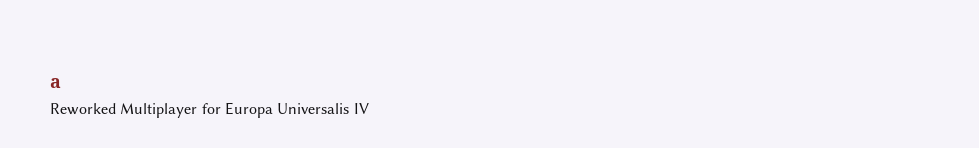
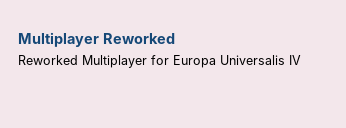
- a
+ Multiplayer Reworked

